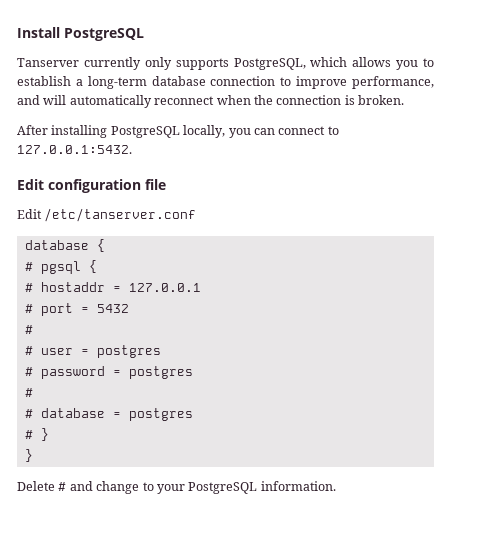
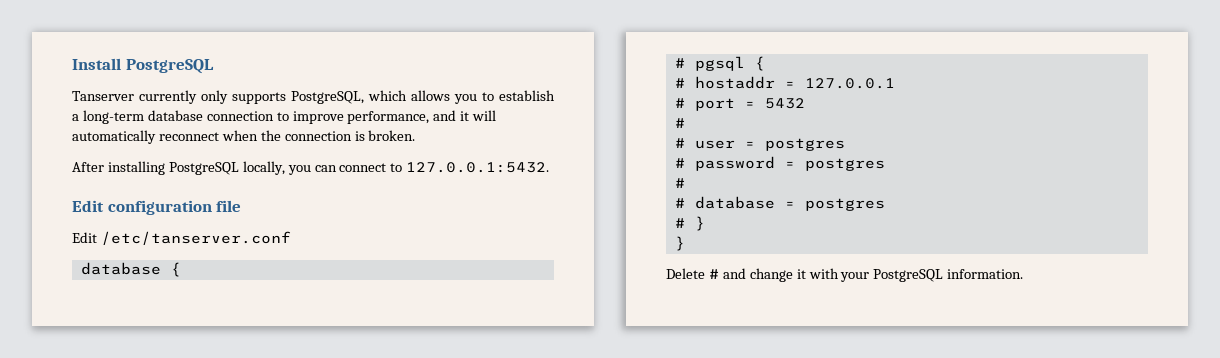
- Tanserver currently only supports PostgreSQL, which allows you to establish a long-term database connection to improve performance, and will automatically reconnect when the connection is broken.
+ Tanserver currently only supports PostgreSQL, which allows you to establish a long-term database connection to improve performance, and it will automatically reconnect when the connection is broken.
- Delete # and change to your PostgreSQL information.
+ Delete # and change it with your PostgreSQL information.

